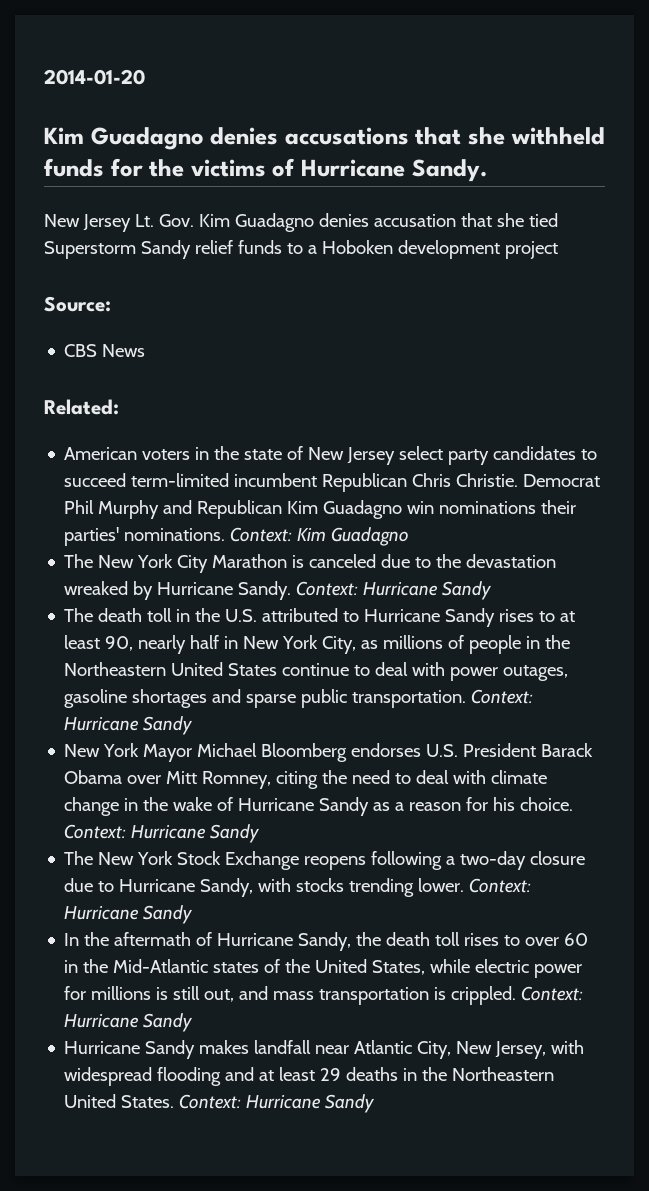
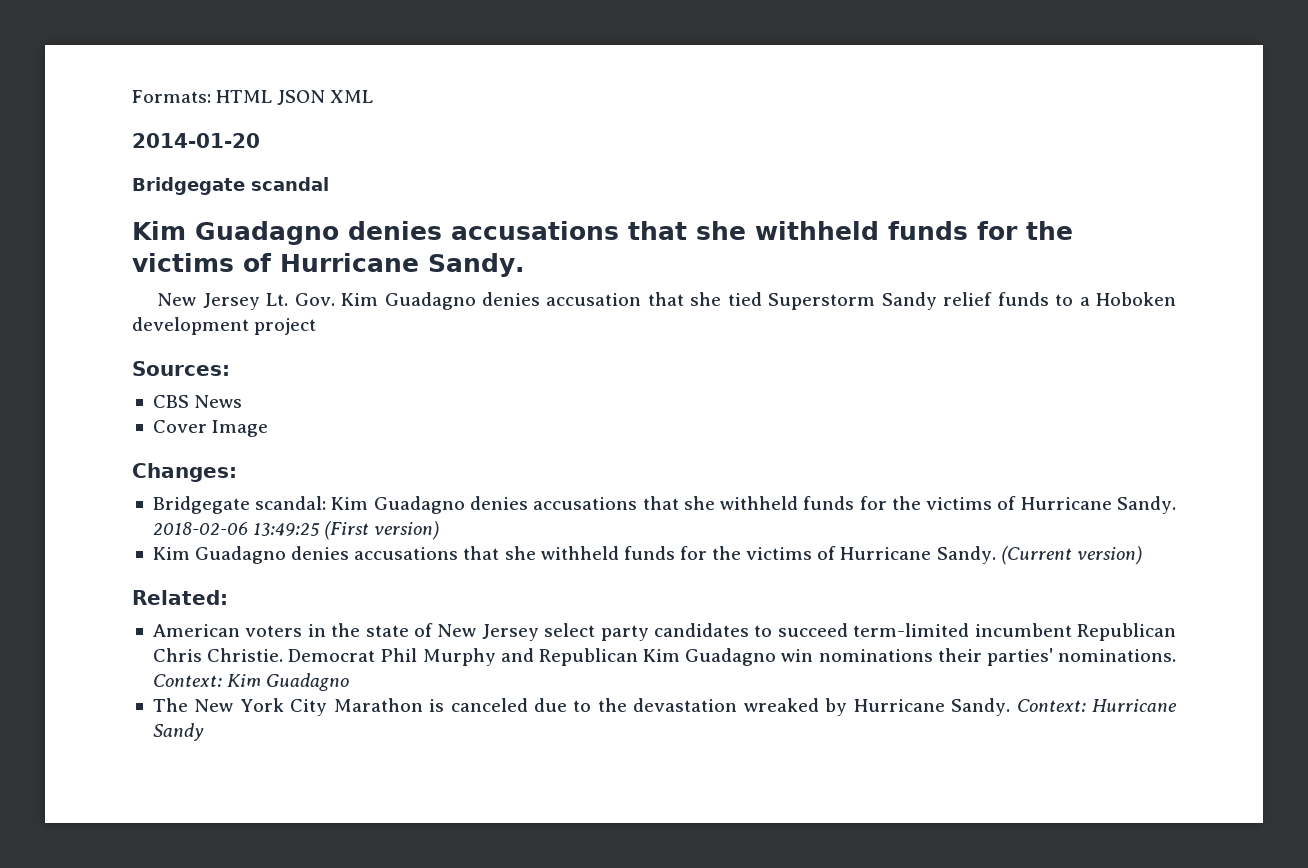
+ Formats: HTML JSON XML
+ Bridgegate scandal
- Source:
+ Sources:
+ Cover Image
+ Changes:
+ Bridgegate scandal: Kim Guadagno denies accusations that she withheld funds for the victims of Hurricane Sandy. 2018-02-06 13:49:25 (First version)
+ Kim Guadagno denies accusations that she withheld funds for the victims of Hurricane Sandy. (Current version)
- The death toll in the U.S. attributed to Hurricane Sandy rises to at least 90, nearly half in New York City, as millions of people in the Northeastern United States continue to deal with power outages, gasoline shortages and sparse public transportation. Context: Hurricane Sandy
- New York Mayor Michael Bloomberg endorses U.S. President Barack Obama over Mitt Romney, citing the need to deal with climate change in the wake of Hurricane Sandy as a reason for his choice. Context: Hurricane Sandy
- The New York Stock Exchange reopens following a two-day closure due to Hurricane Sandy, with stocks trending lower. Context: Hurricane Sandy
- In the aftermath of Hurricane Sandy, the death toll rises to over 60 in the Mid-Atlantic states of the United States, while electric power for millions is still out, and mass transportation is crippled. Context: Hurricane Sandy
- Hurricane Sandy makes landfall near Atlantic City, New Jersey, with widespread flooding and at least 29 deaths in the Northeastern United States. Context: Hurricane Sandy

